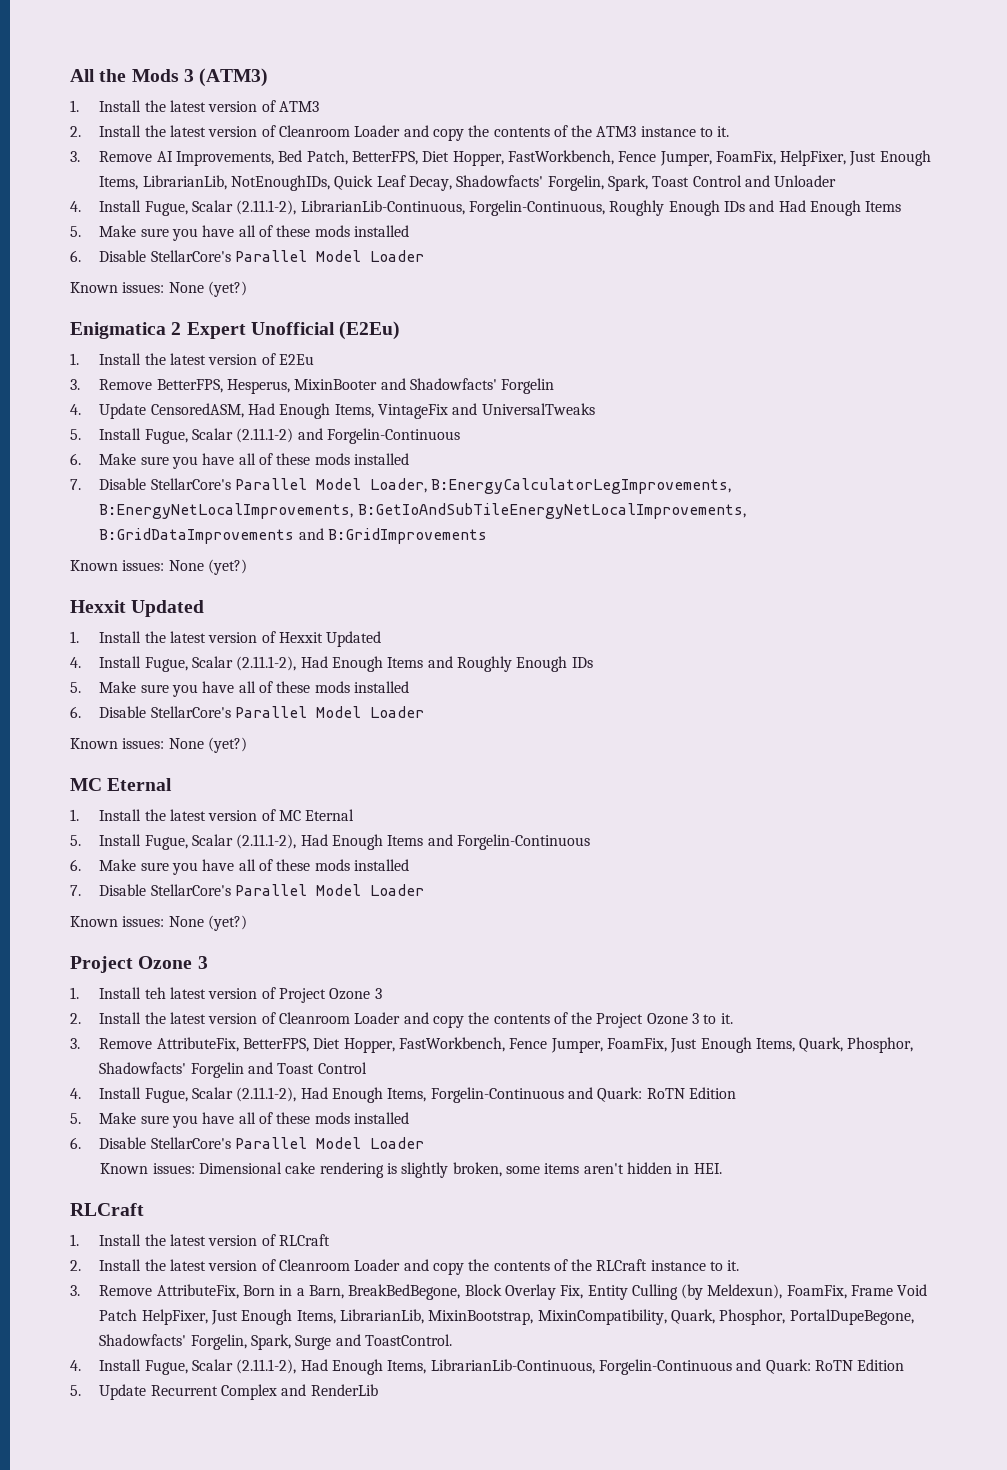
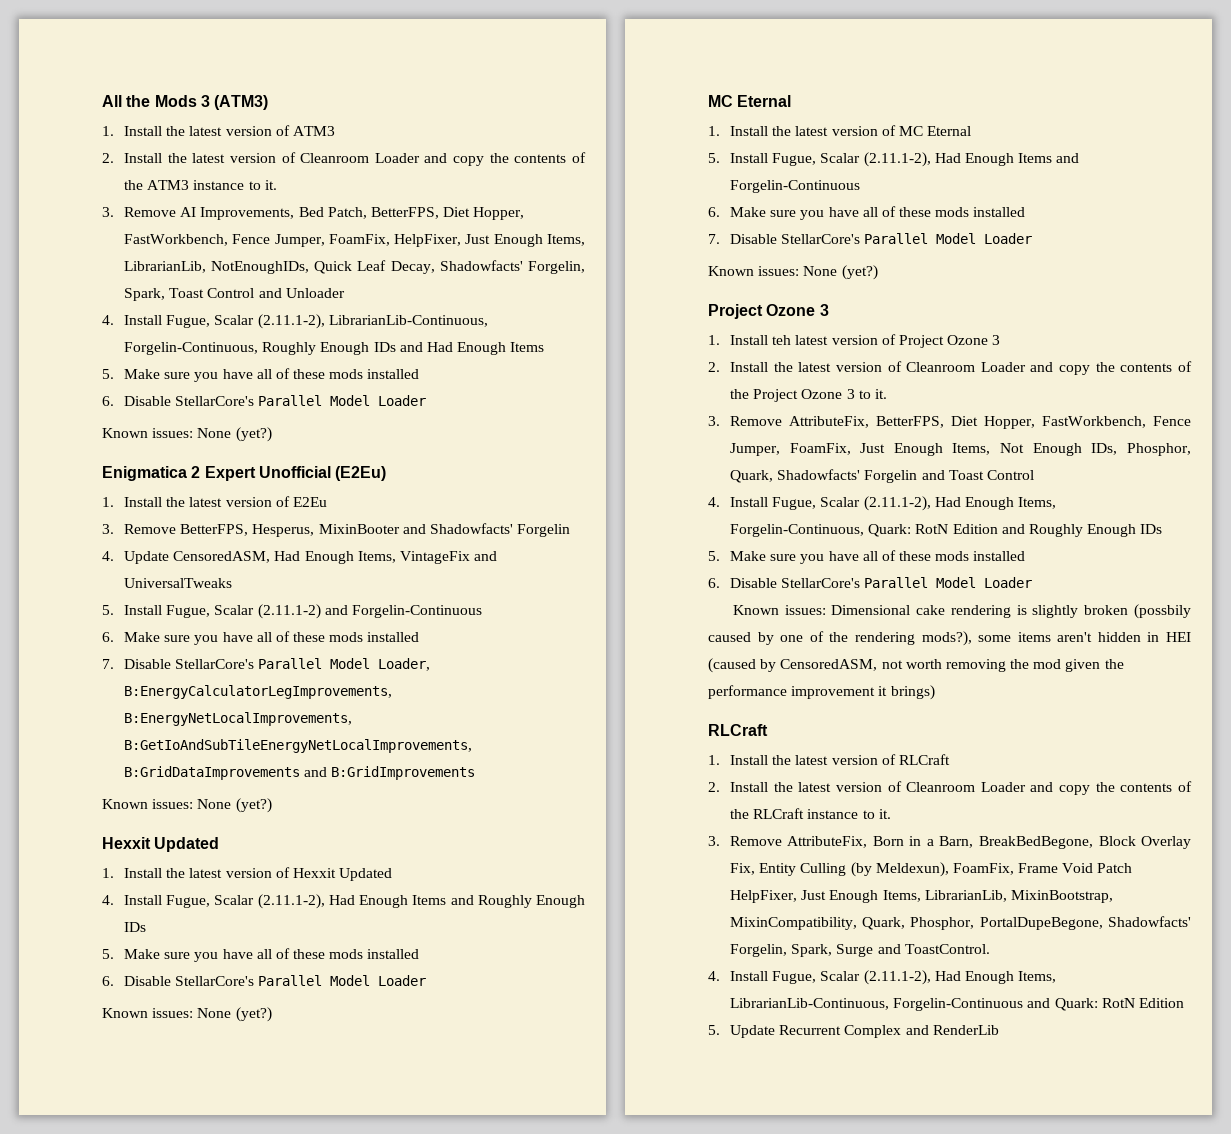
- 3. Remove AttributeFix, BetterFPS, Diet Hopper, FastWorkbench, Fence Jumper, FoamFix, Just Enough Items, Quark, Phosphor, Shadowfacts' Forgelin and Toast Control
+ 3. Remove AttributeFix, BetterFPS, Diet Hopper, FastWorkbench, Fence Jumper, FoamFix, Just Enough Items, Not Enough IDs, Phosphor, Quark, Shadowfacts' Forgelin and Toast Control
- 4. Install Fugue, Scalar (2.11.1-2), Had Enough Items, Forgelin-Continuous and Quark: RoTN Edition
+ 4. Install Fugue, Scalar (2.11.1-2), Had Enough Items, Forgelin-Continuous, Quark: RotN Edition and Roughly Enough IDs
- Known issues: Dimensional cake rendering is slightly broken, some items aren't hidden in HEI.
+ Known issues: Dimensional cake rendering is slightly broken (possbily caused by one of the rendering mods?), some items aren't hidden in HEI (caused by CensoredASM, not worth removing the mod given the performance improvement it brings)
- 4. Install Fugue, Scalar (2.11.1-2), Had Enough Items, LibrarianLib-Continuous, Forgelin-Continuous and Quark: RoTN Edition
+ 4. Install Fugue, Scalar (2.11.1-2), Had Enough Items, LibrarianLib-Continuous, Forgelin-Continuous and Quark: RotN Edition

